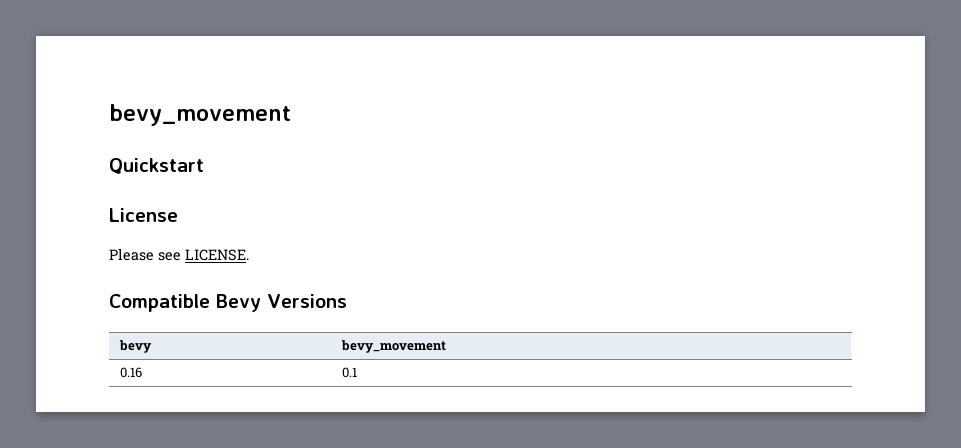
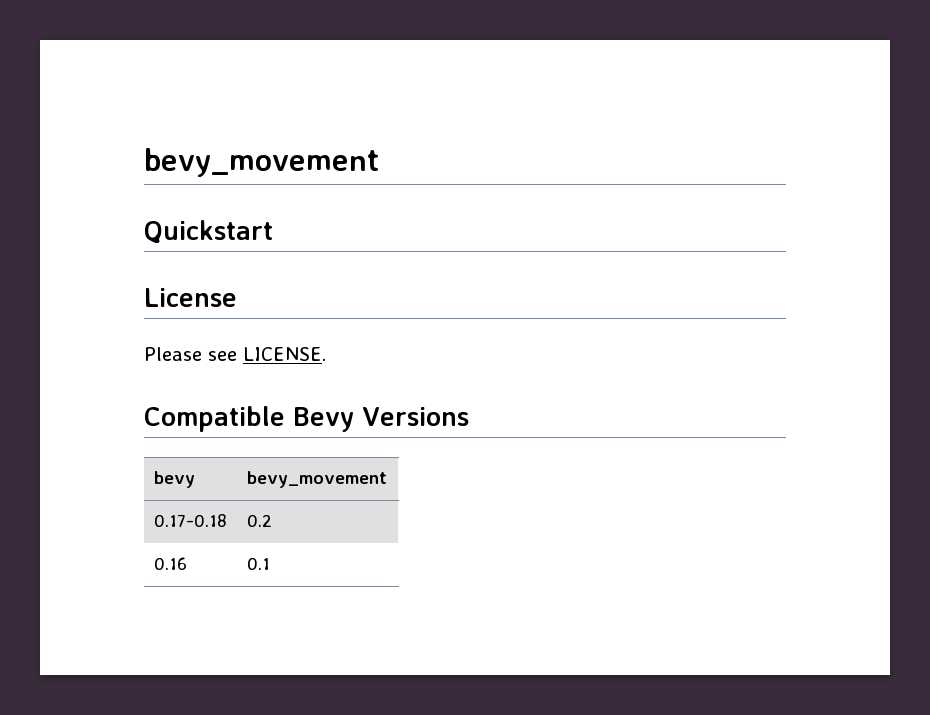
+ 0.17-0.18 | 0.2

